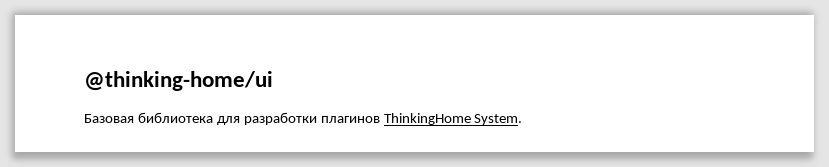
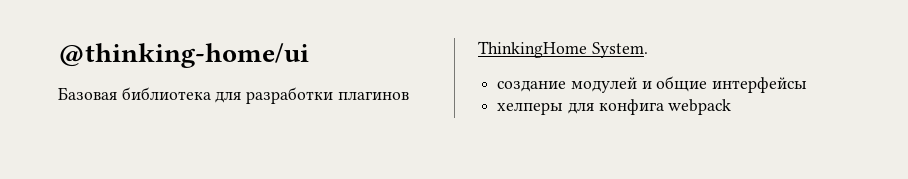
+ создание модулей и общие интерфейсы
+ хелперы для конфига webpack

